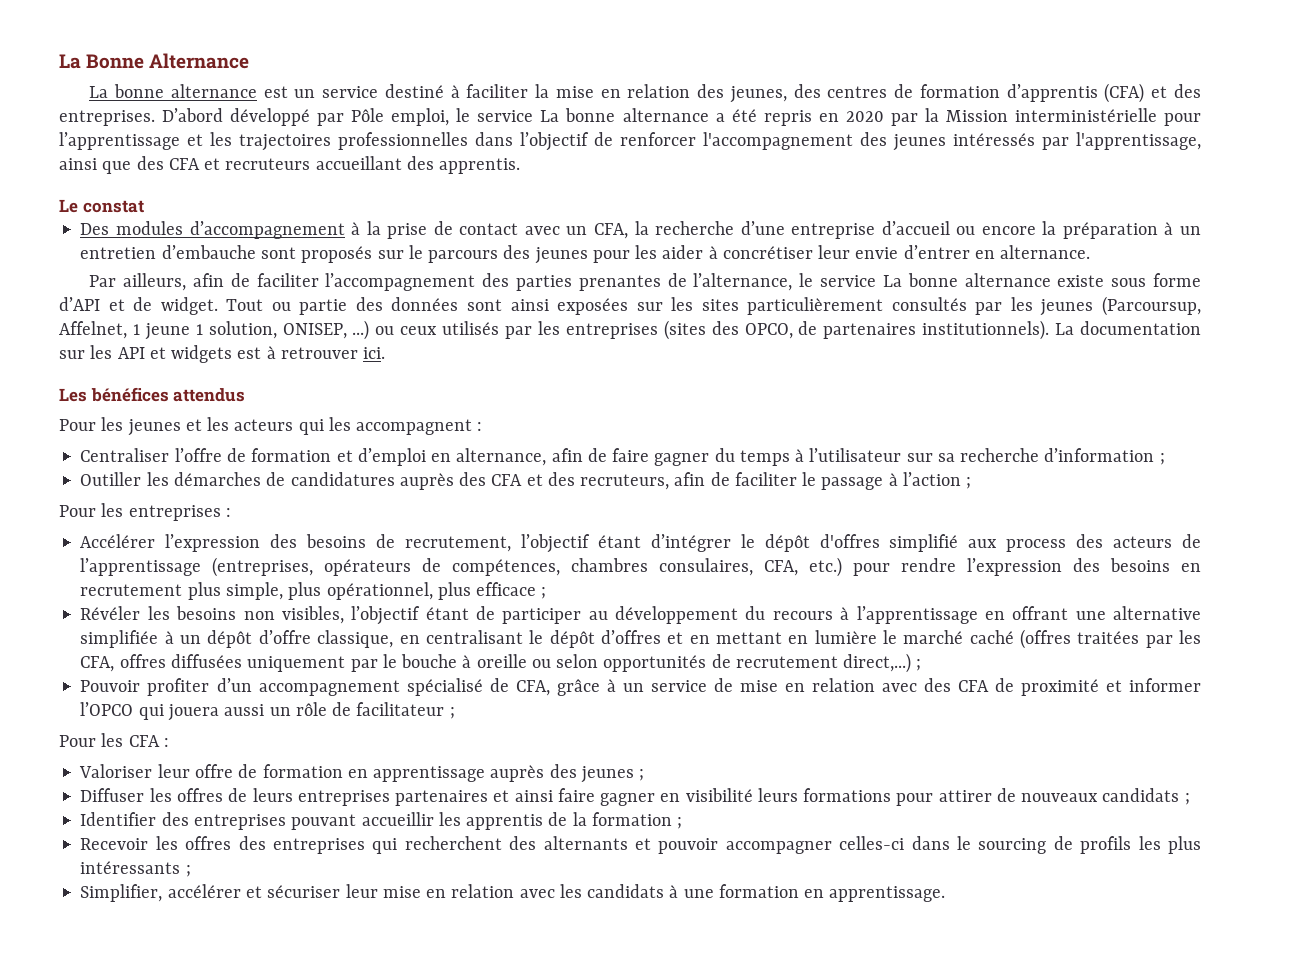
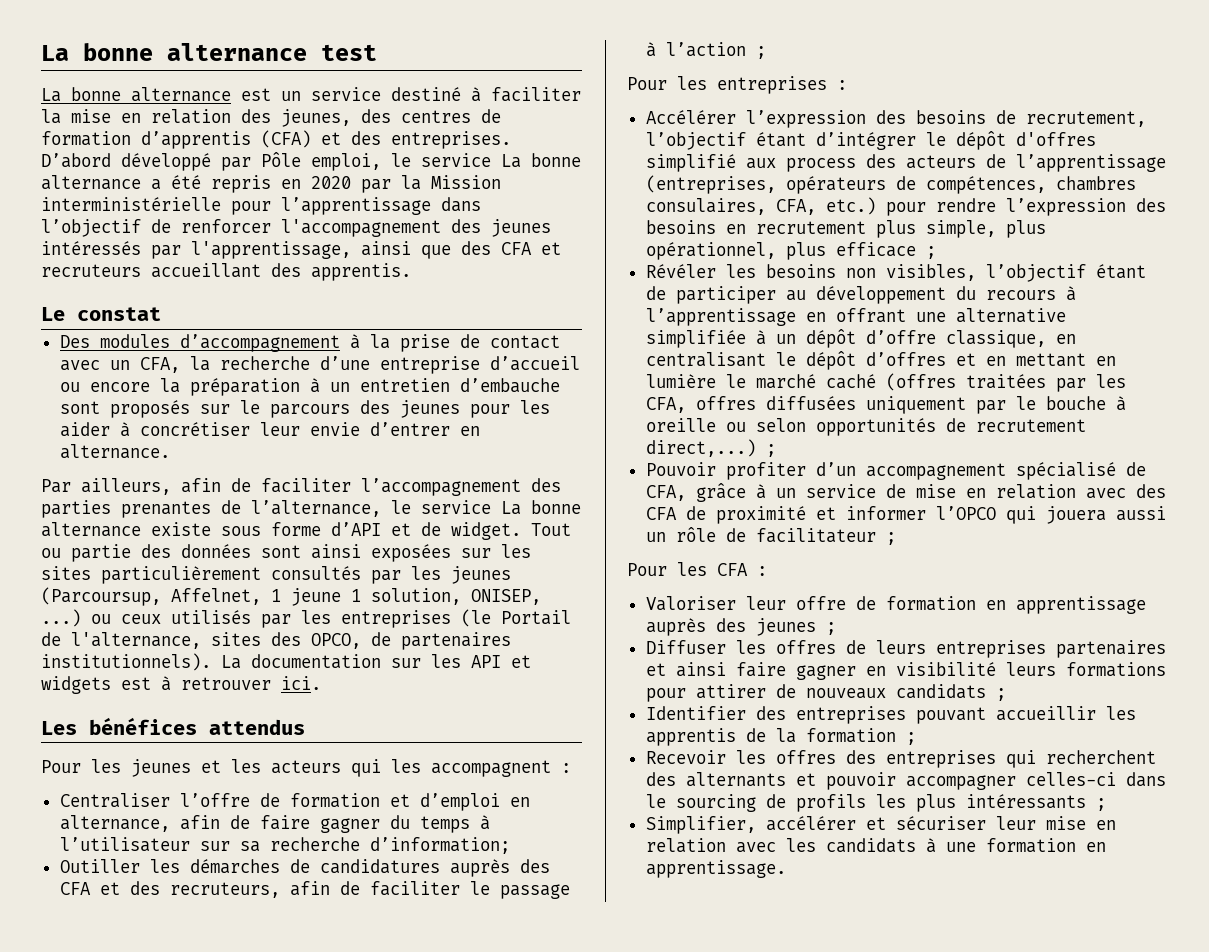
- La Bonne Alternance
+ La bonne alternance test
- D’abord développé par Pôle emploi, le service La bonne alternance a été repris en 2020 par la Mission interministérielle pour l’apprentissage et les trajectoires professionnelles dans l’objectif de renforcer l'accompagnement des jeunes intéressés par l'apprentissage, ainsi que des CFA et recruteurs accueillant des apprentis.
+ D’abord développé par Pôle emploi, le service La bonne alternance a été repris en 2020 par la Mission interministérielle pour l’apprentissage dans l’objectif de renforcer l'accompagnement des jeunes intéressés par l'apprentissage, ainsi que des CFA et recruteurs accueillant des apprentis.
- Tout ou partie des données sont ainsi exposées sur les sites particulièrement consultés par les jeunes (Parcoursup, Affelnet, 1 jeune 1 solution, ONISEP, ...) ou ceux utilisés par les entreprises (sites des OPCO, de partenaires institutionnels).
+ Tout ou partie des données sont ainsi exposées sur les sites particulièrement consultés par les jeunes (Parcoursup, Affelnet, 1 jeune 1 solution, ONISEP, ...) ou ceux utilisés par les entreprises (le Portail de l'alternance, sites des OPCO, de partenaires institutionnels).
- Centraliser l’offre de formation et d’emploi en alternance, afin de faire gagner du temps à l’utilisateur sur sa recherche d’information ;
+ Centraliser l’offre de formation et d’emploi en alternance, afin de faire gagner du temps à l’utilisateur sur sa recherche d’information;

